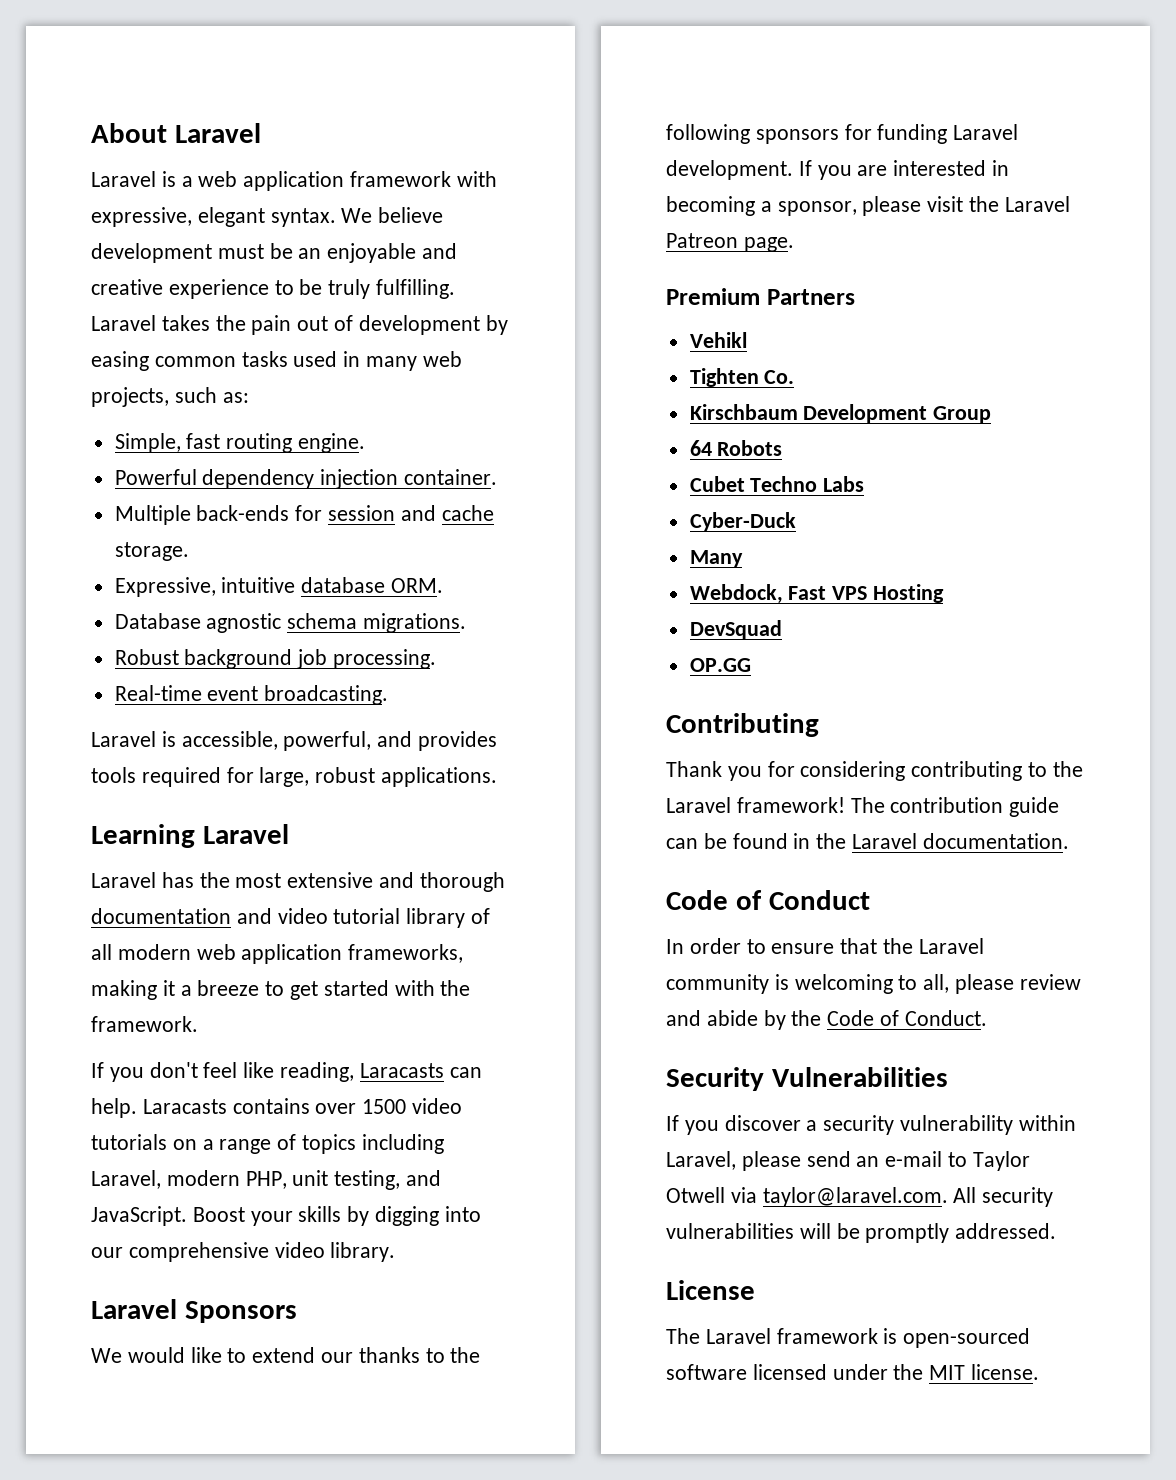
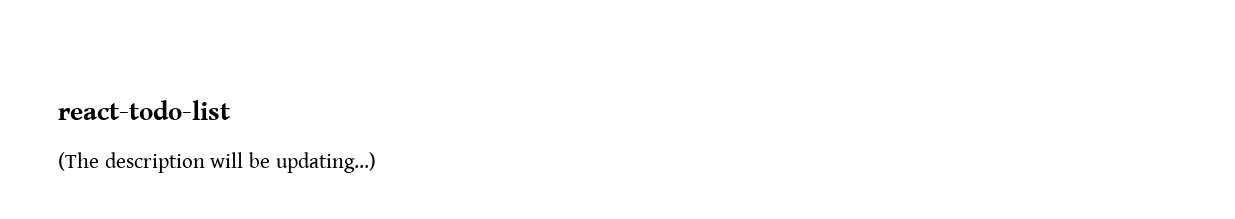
- About Laravel
- Laravel is a web application framework with expressive, elegant syntax. We believe development must be an enjoyable and creative experience to be truly fulfilling. Laravel takes the pain out of development by easing common tasks used in many web projects, such as:
- Simple, fast routing engine.
- Powerful dependency injection container.
- Multiple back-ends for session and cache storage.
- Expressive, intuitive database ORM.
- Database agnostic schema migrations.
- Robust background job processing.
- Real-time event broadcasting.
- Laravel is accessible, powerful, and provides tools required for large, robust applications.
- Learning Laravel
- Laravel has the most extensive and thorough documentation and video tutorial library of all modern web application frameworks, making it a breeze to get started with the framework.
- If you don't feel like reading, Laracasts can help. Laracasts contains over 1500 video tutorials on a range of topics including Laravel, modern PHP, unit testing, and JavaScript. Boost your skills by digging into our comprehensive video library.
- Laravel Sponsors
- We would like to extend our thanks to the following sponsors for funding Laravel development. If you are interested in becoming a sponsor, please visit the Laravel Patreon page.
- Premium Partners
- Vehikl
- Tighten Co.
- Kirschbaum Development Group
- 64 Robots
- Cubet Techno Labs
- Cyber-Duck
- Many
- Webdock, Fast VPS Hosting
- DevSquad
- OP.GG
- Contributing
- Thank you for considering contributing to the Laravel framework! The contribution guide can be found in the Laravel documentation.
- Code of Conduct
- In order to ensure that the Laravel community is welcoming to all, please review and abide by the Code of Conduct.
- Security Vulnerabilities
- If you discover a security vulnerability within Laravel, please send an e-mail to Taylor Otwell via taylor@laravel.com. All security vulnerabilities will be promptly addressed.
- License
- The Laravel framework is open-sourced software licensed under the MIT license.
+ react-todo-list
+ (The description will be updating...)

